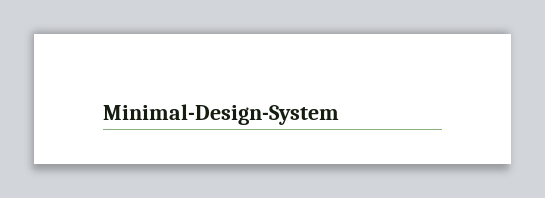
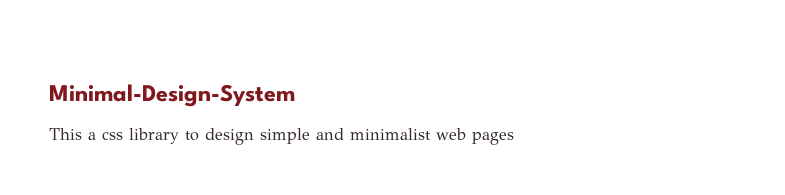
+ This a css library to design simple and minimalist web pages

